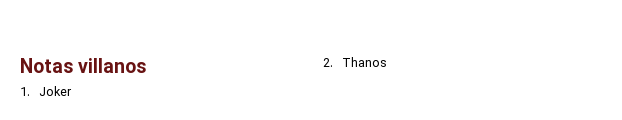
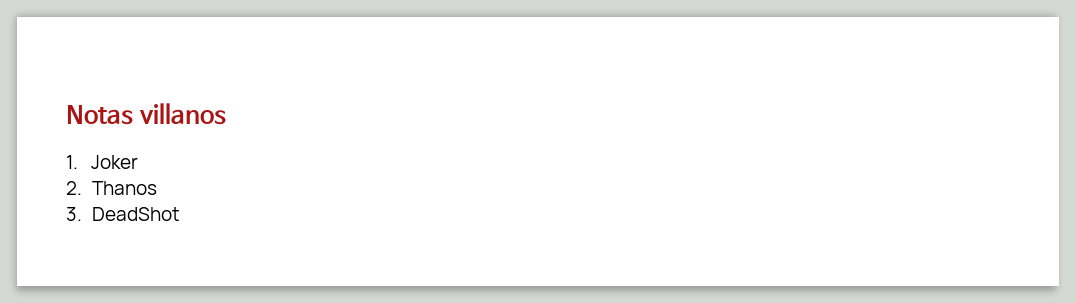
+ 3. DeadShot

